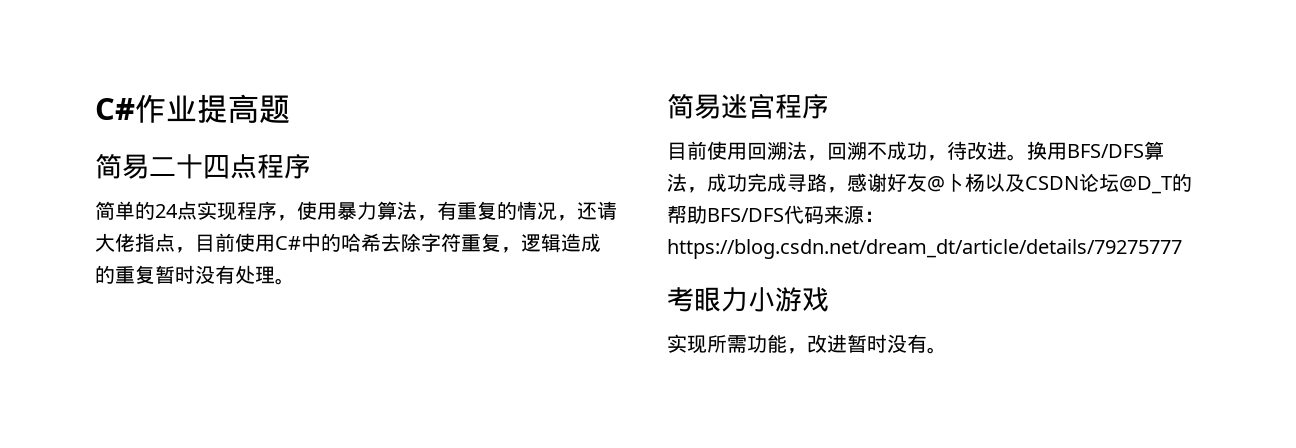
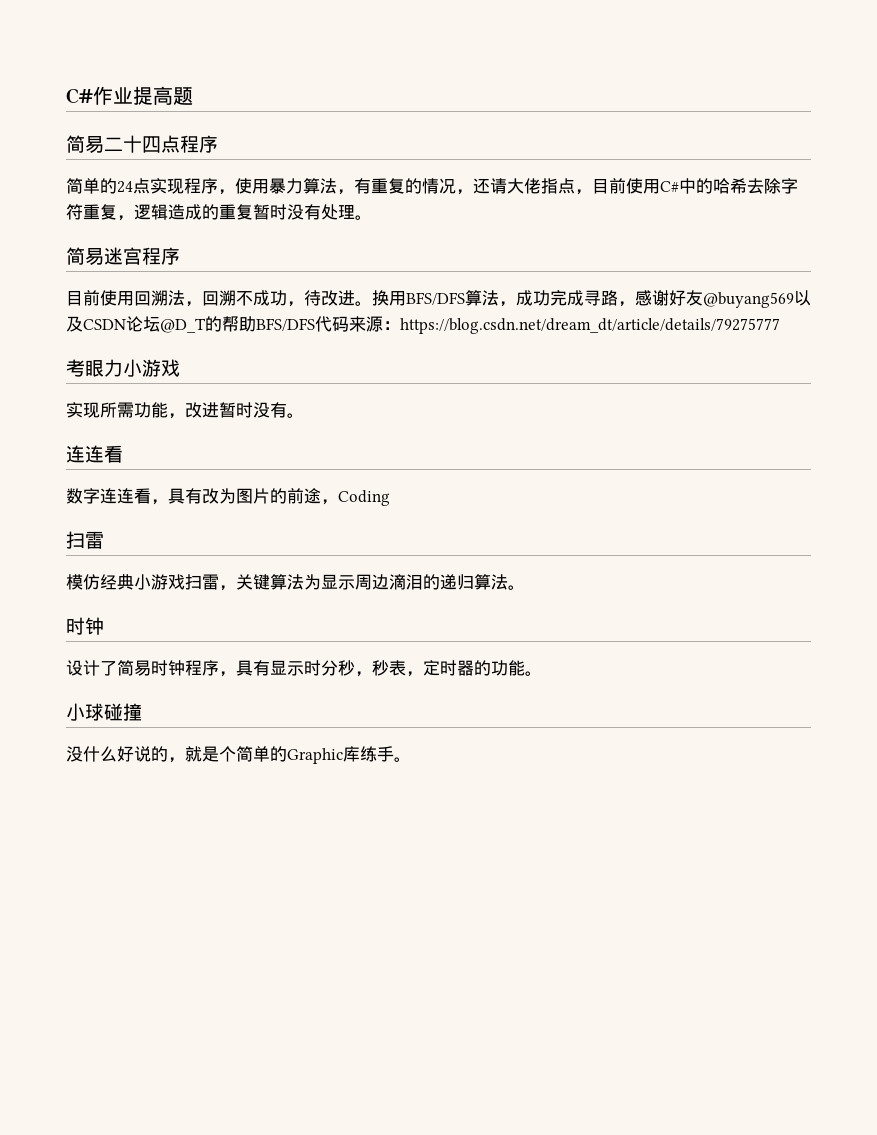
- 换用BFS/DFS算法，成功完成寻路，感谢好友@卜杨以及CSDN论坛@D_T的帮助BFS/DFS代码来源：https://blog.csdn.net/dream_dt/article/details/79275777
+ 换用BFS/DFS算法，成功完成寻路，感谢好友@buyang569以及CSDN论坛@D_T的帮助BFS/DFS代码来源：https://blog.csdn.net/dream_dt/article/details/79275777
  实现所需功能，改进暂时没有。
+ 连连看
+ 数字连连看，具有改为图片的前途，Coding
+ 扫雷
+ 模仿经典小游戏扫雷，关键算法为显示周边滴泪的递归算法。
+ 时钟
+ 设计了简易时钟程序，具有显示时分秒，秒表，定时器的功能。
+ 小球碰撞
+ 没什么好说的，就是个简单的Graphic库练手。

